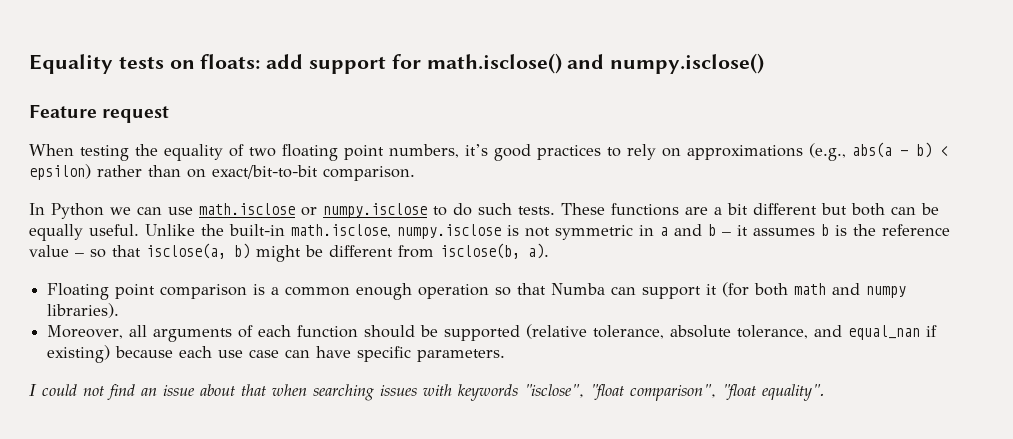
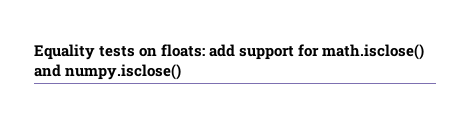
- Feature request
- When testing the equality of two floating point numbers, it’s good practices to rely on approximations (e.g., abs(a - b) < epsilon) rather than on exact/bit-to-bit comparison.
- In Python we can use math.isclose or numpy.isclose to do such tests. These functions are a bit different but both can be equally useful. Unlike the built-in math.isclose, numpy.isclose is not symmetric in a and b – it assumes b is the reference value – so that isclose(a, b) might be different from isclose(b, a).
- Floating point comparison is a common enough operation so that Numba can support it (for both math and numpy libraries).
- Moreover, all arguments of each function should be supported (relative tolerance, absolute tolerance, and equal_nan if existing) because each use case can have specific parameters.
- I could not find an issue about that when searching issues with keywords "isclose", "float comparison", "float equality".

